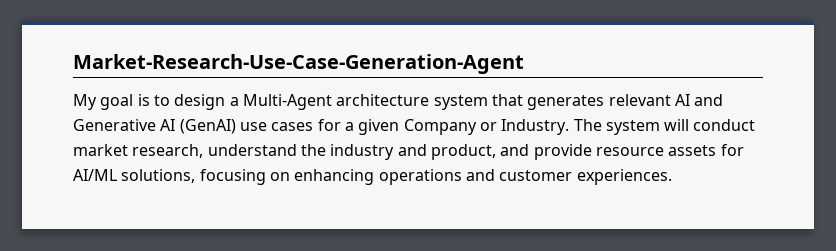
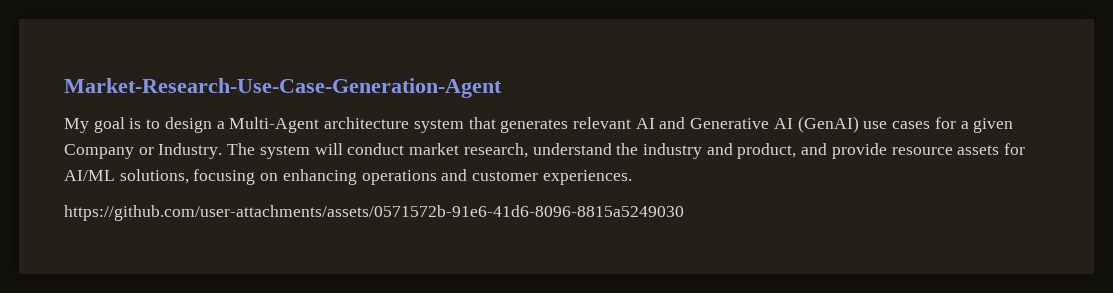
+ https://github.com/user-attachments/assets/0571572b-91e6-41d6-8096-8815a5249030

